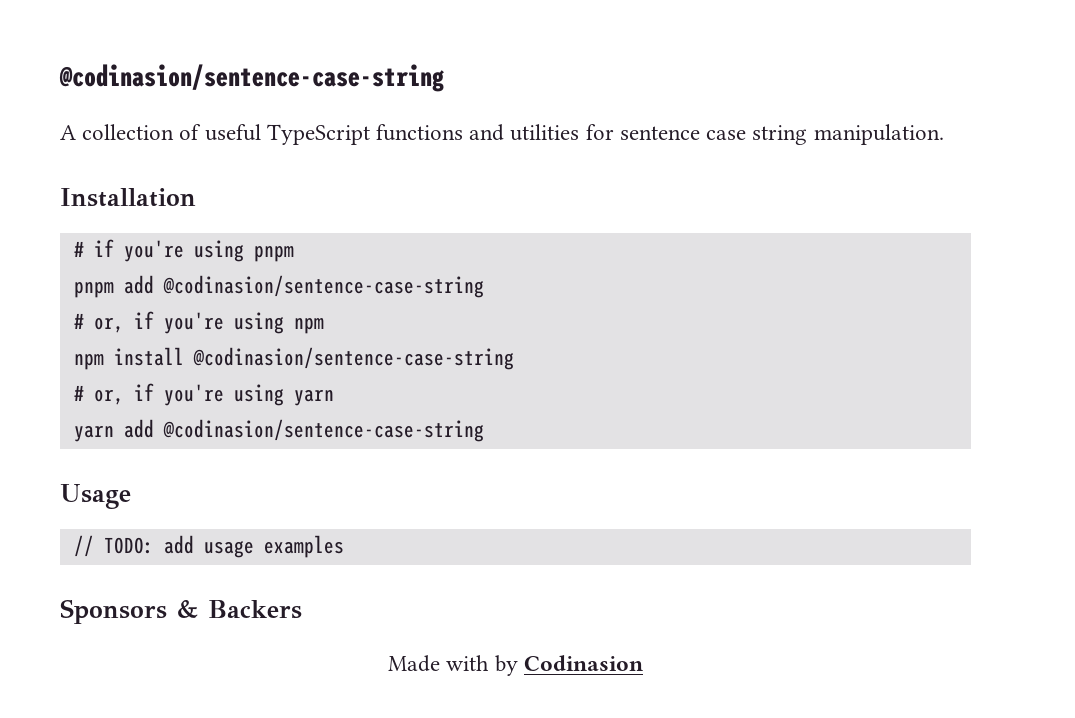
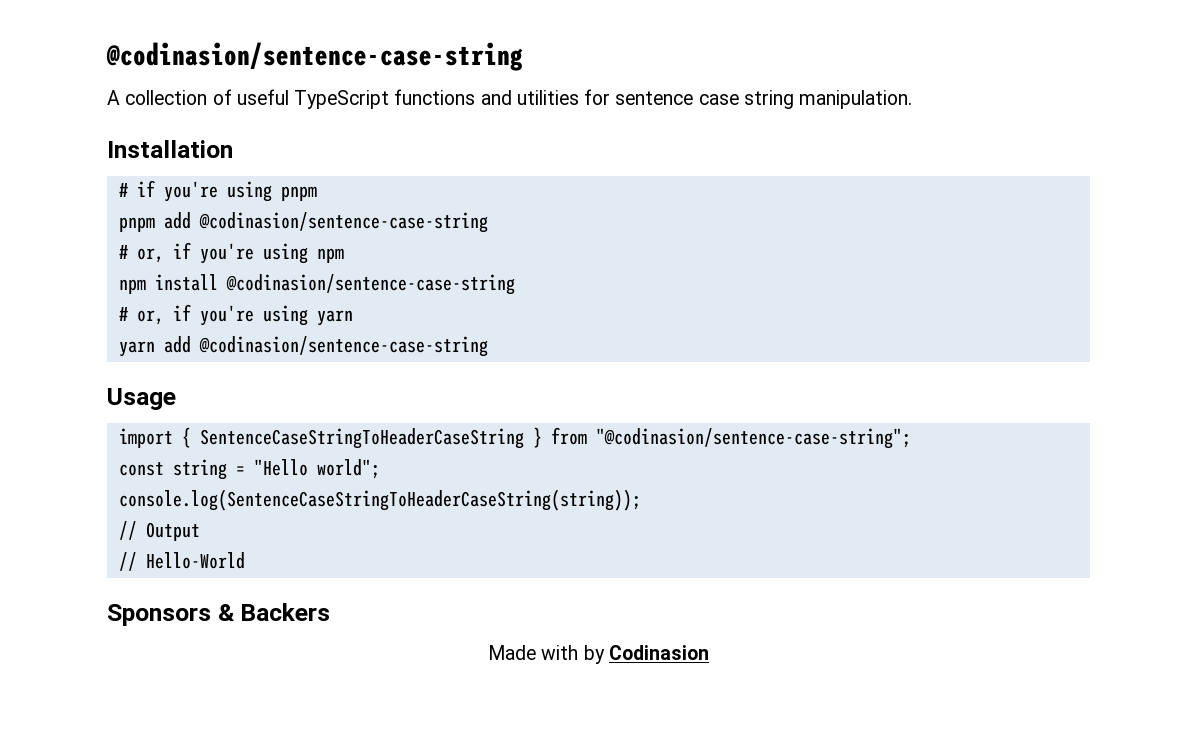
- // TODO: add usage examples
+ import { SentenceCaseStringToHeaderCaseString } from "@codinasion/sentence-case-string";
+ const string = "Hello world";
+ console.log(SentenceCaseStringToHeaderCaseString(string));
+ // Output
+ // Hello-World

